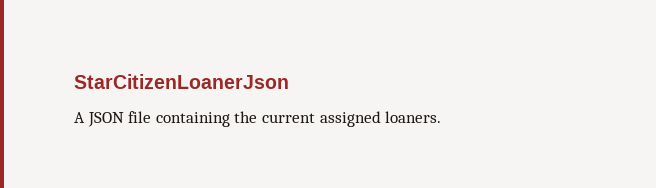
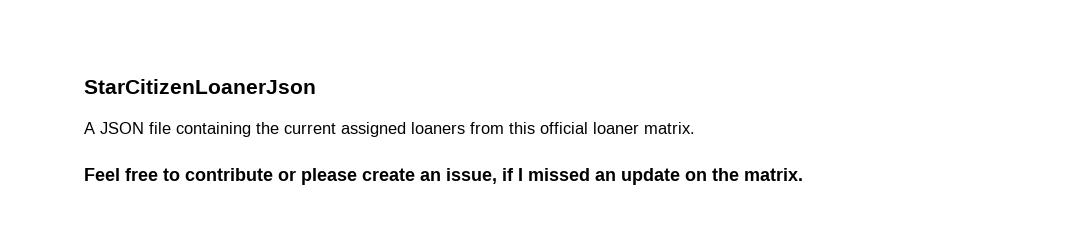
- A JSON file containing the current assigned loaners.
+ A JSON file containing the current assigned loaners from this official loaner matrix.
+ Feel free to contribute or please create an issue, if I missed an update on the matrix.

